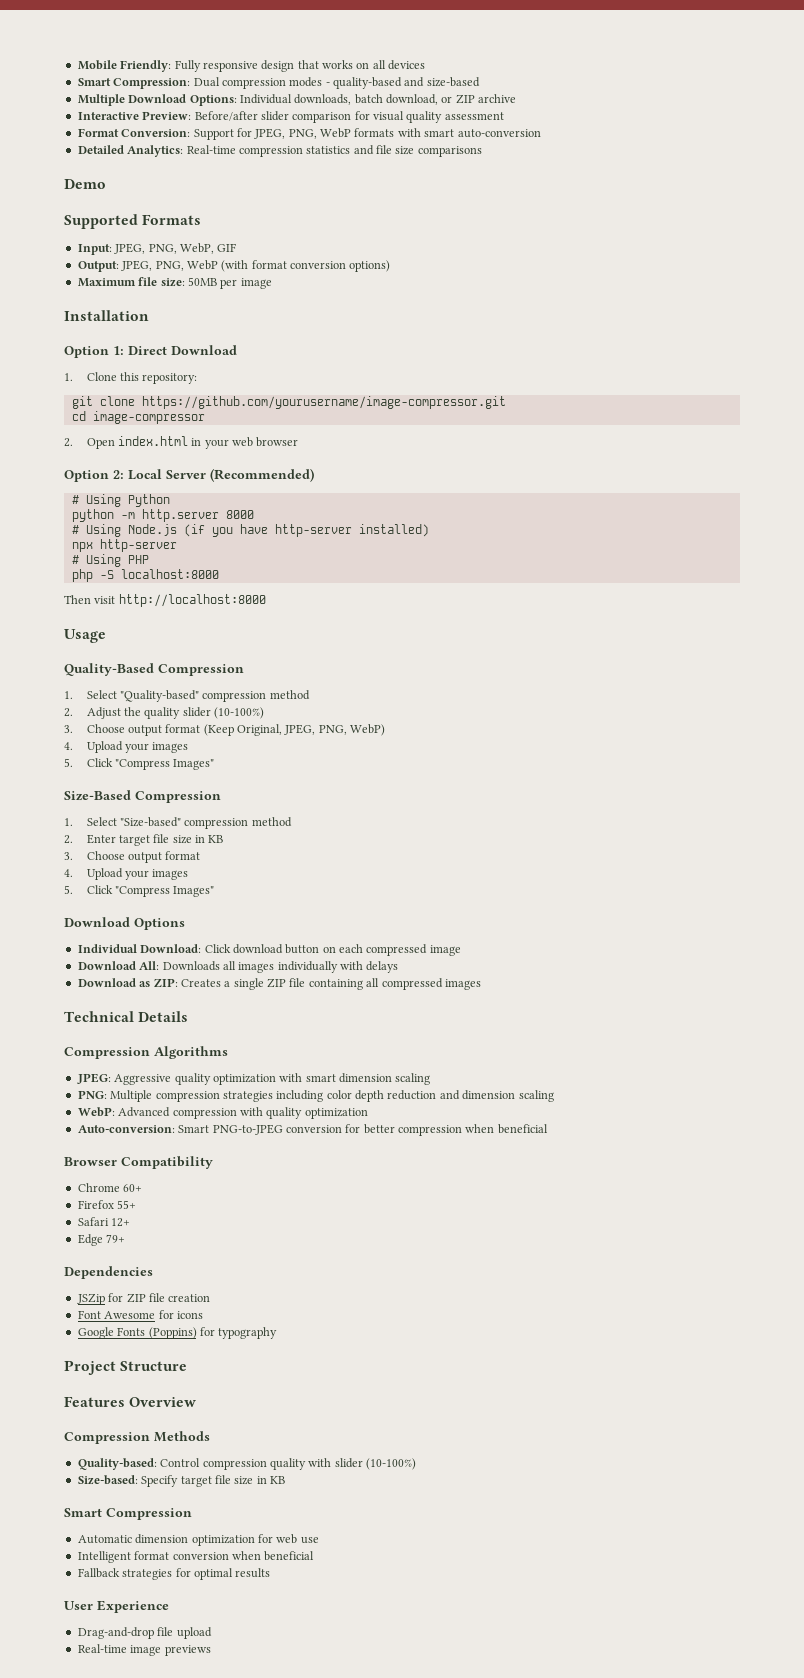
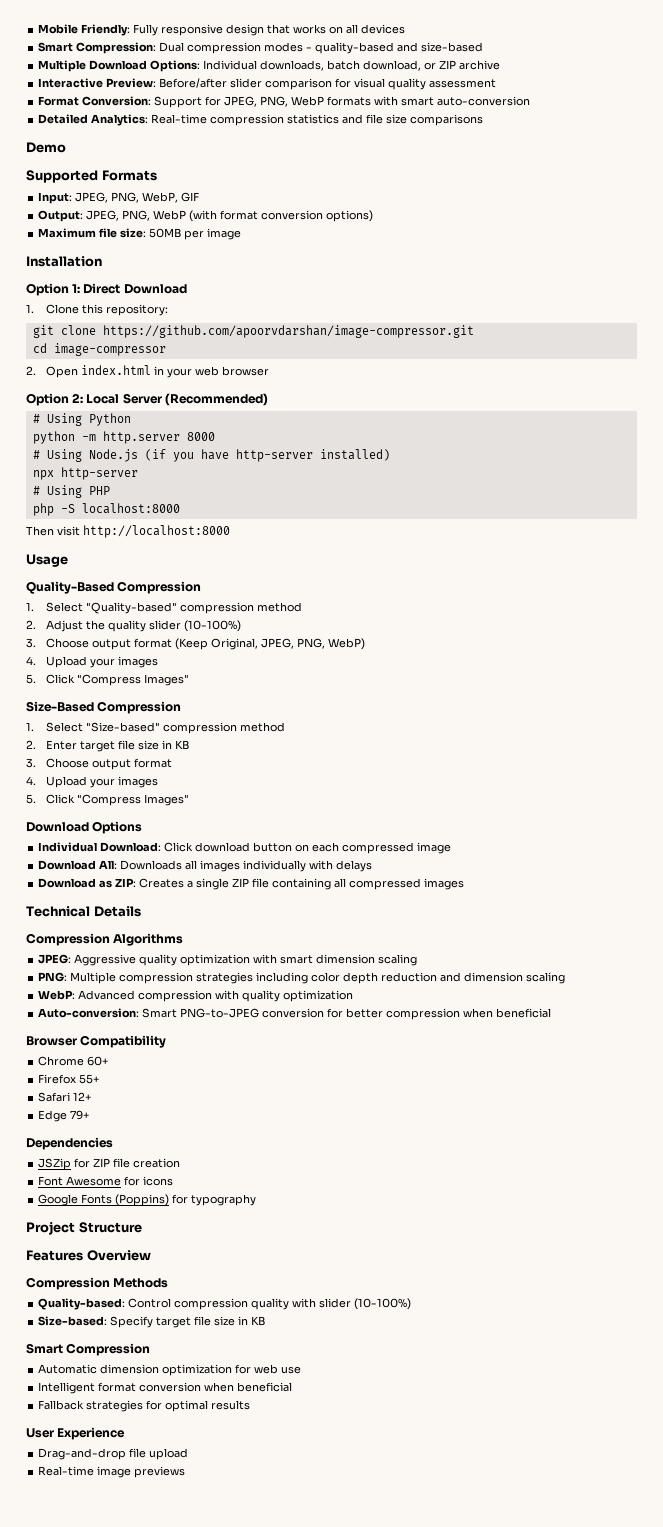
- git clone https://github.com/yourusername/image-compressor.git
+ git clone https://github.com/apoorvdarshan/image-compressor.git

